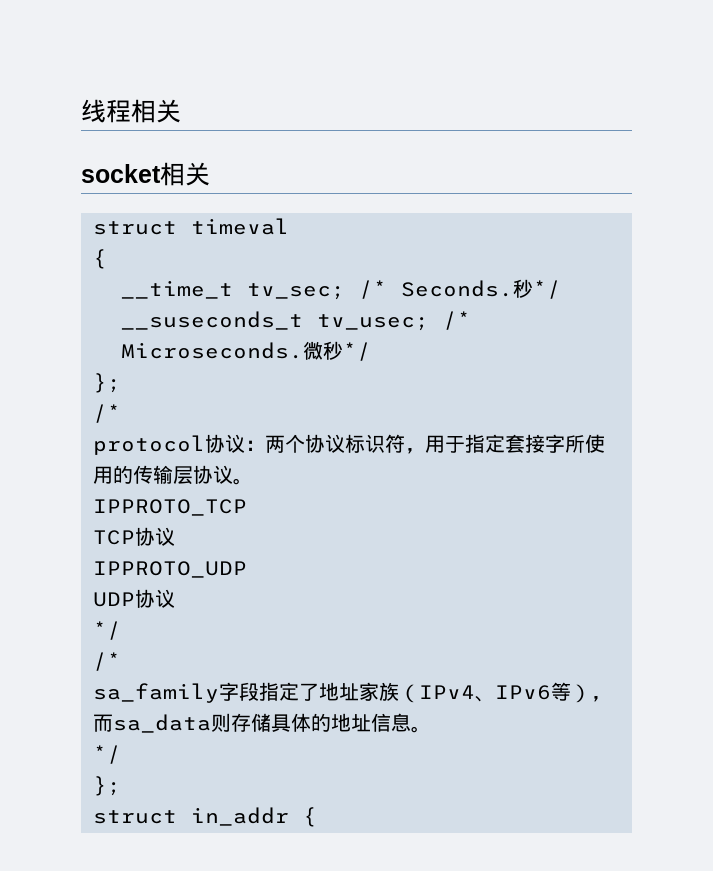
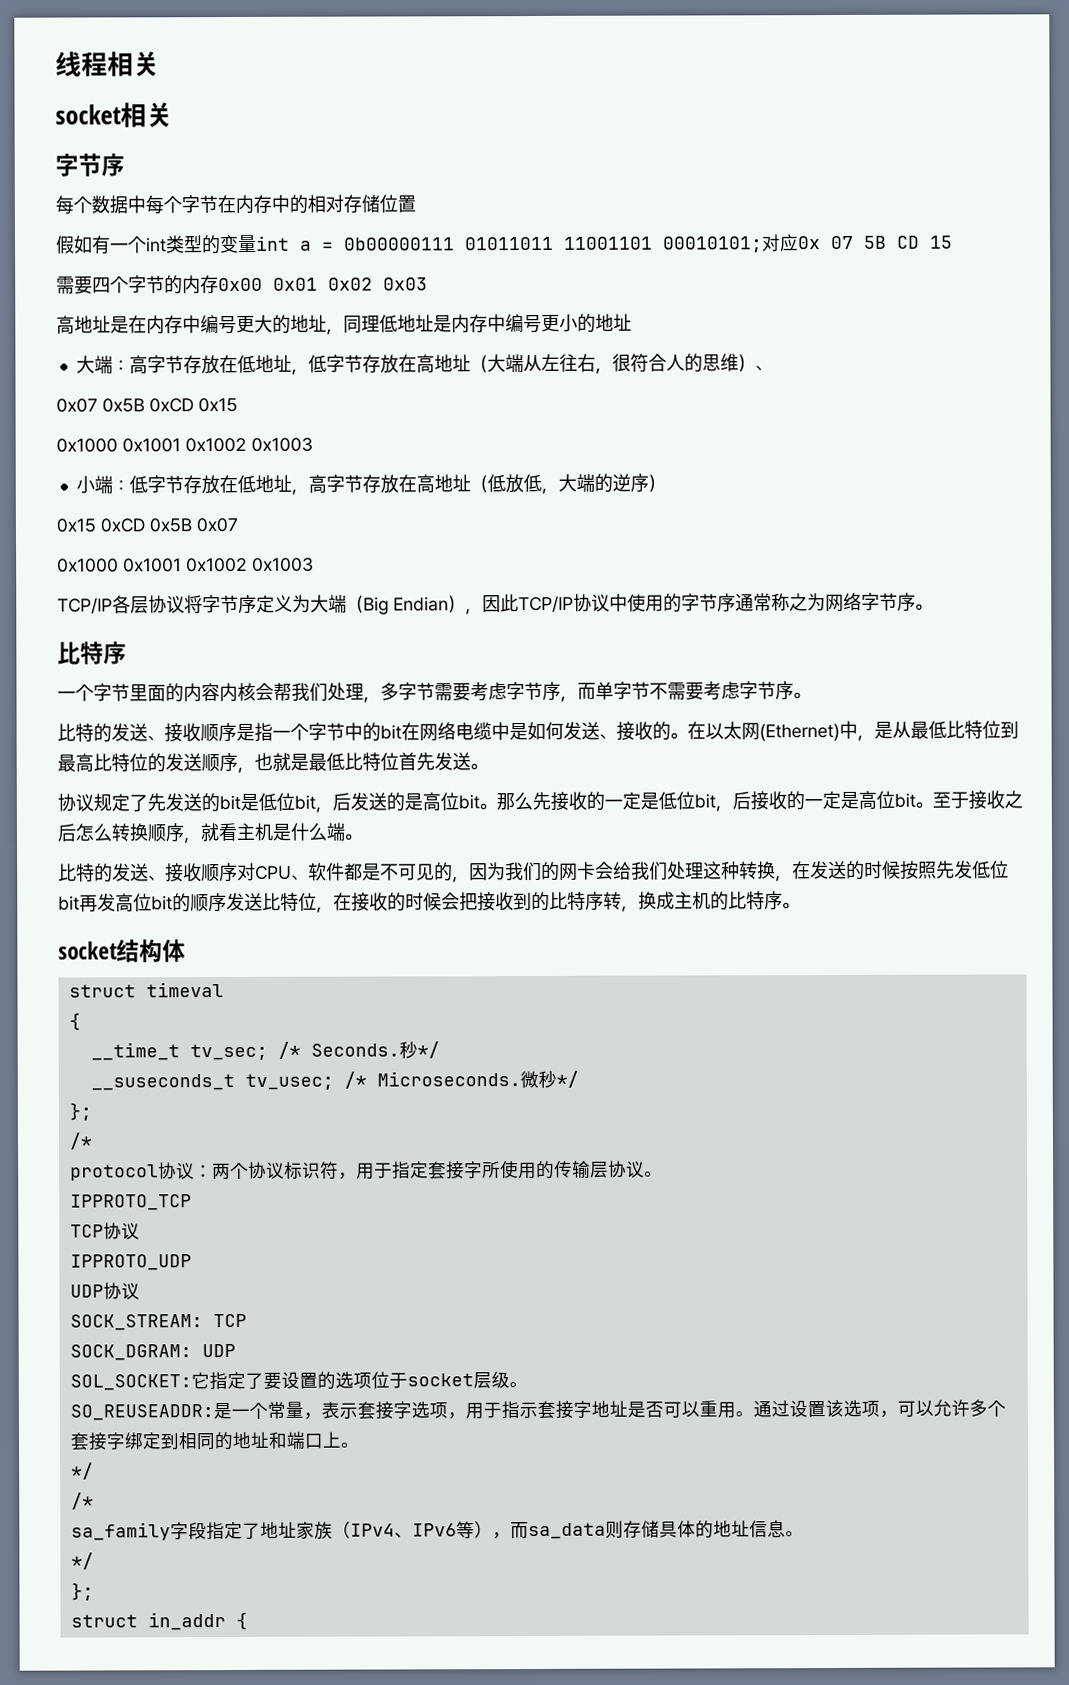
  socket相关
+ 字节序
+ 每个数据中每个字节在内存中的相对存储位置
+ 假如有一个int类型的变量int a = 0b00000111 01011011 11001101 00010101;对应0x 07 5B CD 15
+ 需要四个字节的内存0x00 0x01 0x02 0x03
+ 高地址是在内存中编号更大的地址，同理低地址是内存中编号更小的地址
+ 大端：高字节存放在低地址，低字节存放在高地址（大端从左往右，很符合人的思维）、
+ 0x07 0x5B 0xCD 0x15
+ 0x1000 0x1001 0x1002 0x1003
+ 小端：低字节存放在低地址，高字节存放在高地址（低放低，大端的逆序）
+ 0x15 0xCD 0x5B 0x07
+ 0x1000 0x1001 0x1002 0x1003
+ TCP/IP各层协议将字节序定义为大端（Big Endian），因此TCP/IP协议中使用的字节序通常称之为网络字节序。
+ 比特序
+ 一个字节里面的内容内核会帮我们处理，多字节需要考虑字节序，而单字节不需要考虑字节序。
+ 比特的发送、接收顺序是指一个字节中的bit在网络电缆中是如何发送、接收的。在以太网(Ethernet)中，是从最低比特位到最高比特位的发送顺序，也就是最低比特位首先发送。
+ 协议规定了先发送的bit是低位bit，后发送的是高位bit。那么先接收的一定是低位bit，后接收的一定是高位bit。至于接收之后怎么转换顺序，就看主机是什么端。
+ 比特的发送、接收顺序对CPU、软件都是不可见的，因为我们的网卡会给我们处理这种转换，在发送的时候按照先发低位bit再发高位bit的顺序发送比特位，在接收的时候会把接收到的比特序转，换成主机的比特序。
+ socket结构体
+ SOCK_STREAM: TCP
+ SOCK_DGRAM: UDP
+ SOL_SOCKET:它指定了要设置的选项位于socket层级。
+ SO_REUSEADDR:是一个常量，表示套接字选项，用于指示套接字地址是否可以重用。通过设置该选项，可以允许多个套接字绑定到相同的地址和端口上。

